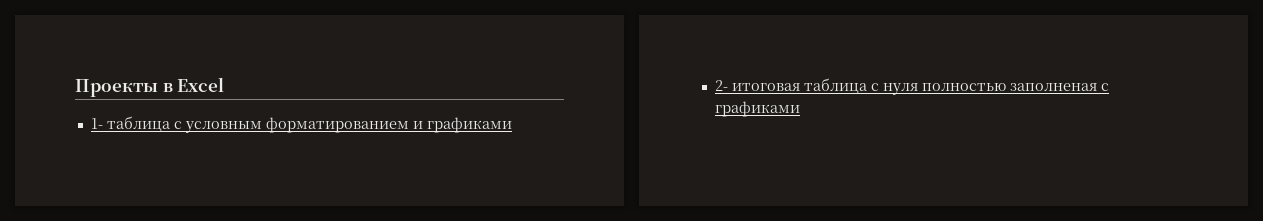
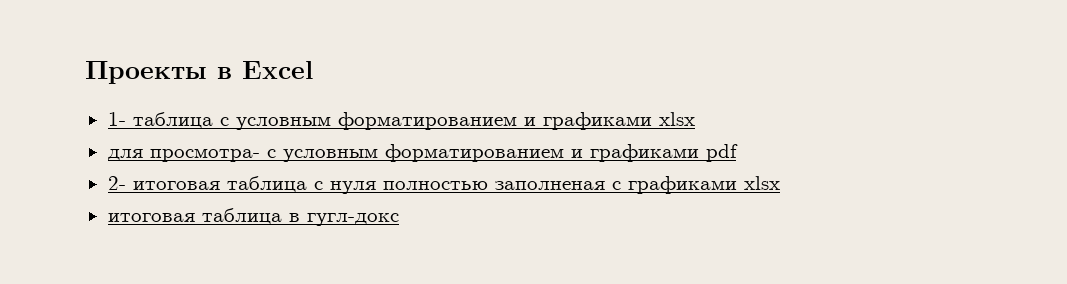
- 1- таблица с условным форматированием и графиками
+ 1- таблица с условным форматированием и графиками xlsx
+ для просмотра- с условным форматированием и графиками pdf
- 2- итоговая таблица с нуля полностью заполненая с графиками
+ 2- итоговая таблица с нуля полностью заполненая с графиками xlsx
+ итоговая таблица в гугл-докс

